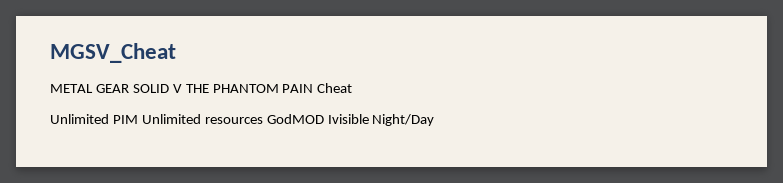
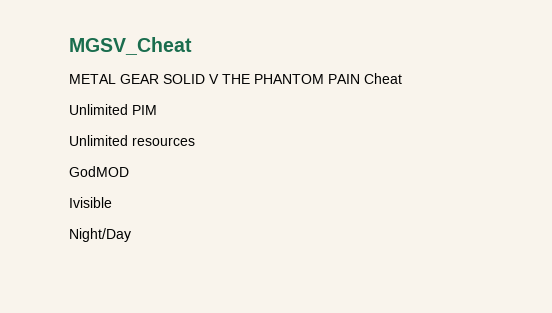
- Unlimited PIM Unlimited resources GodMOD Ivisible Night/Day
+ Unlimited PIM
+ Unlimited resources
+ GodMOD
+ Ivisible
+ Night/Day

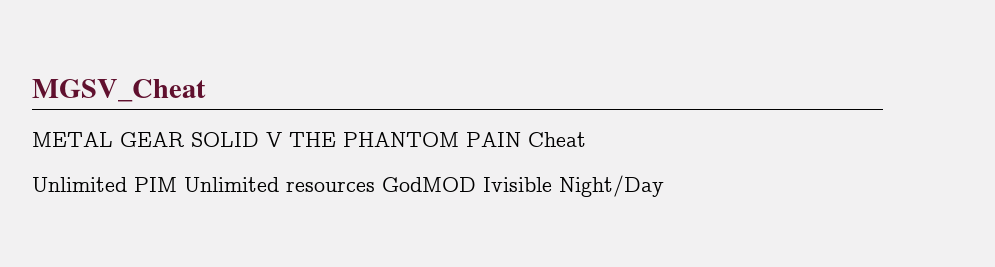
- Unlimited PIM
- Unlimited resources
- GodMOD
- Ivisible
- Night/Day
+ Unlimited PIM Unlimited resources GodMOD Ivisible Night/Day

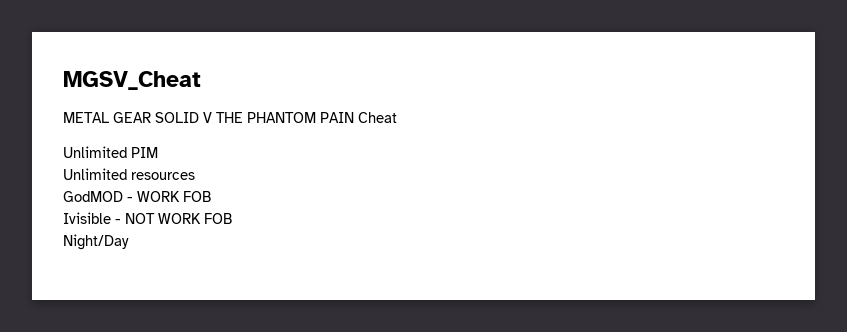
- Unlimited PIM Unlimited resources GodMOD Ivisible Night/Day
+ Unlimited PIM
+ Unlimited resources
+ GodMOD - WORK FOB
+ Ivisible - NOT WORK FOB
+ Night/Day

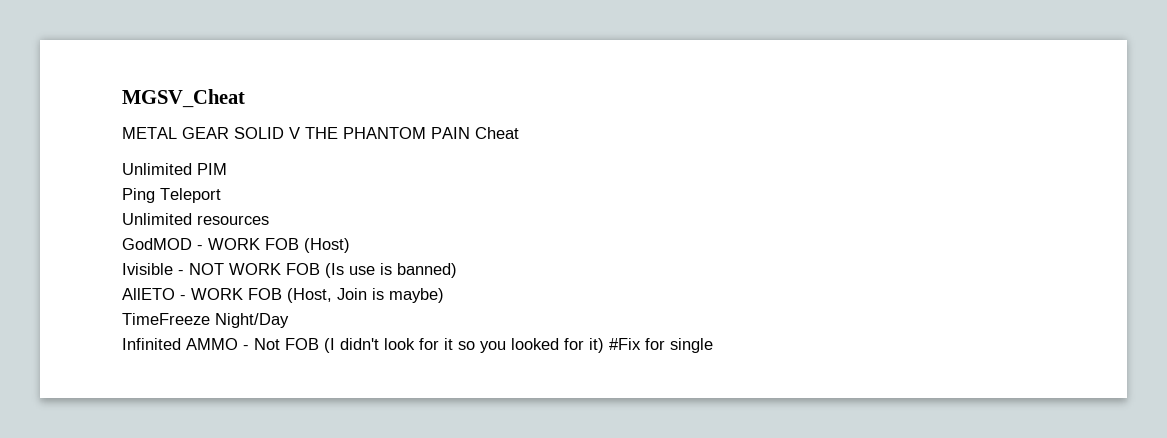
+ Ping Teleport
- GodMOD - WORK FOB
+ GodMOD - WORK FOB (Host)
- Ivisible - NOT WORK FOB
- Night/Day
+ Ivisible - NOT WORK FOB (Is use is banned)
+ AllETO - WORK FOB (Host, Join is maybe)
+ TimeFreeze Night/Day
+ Infinited AMMO - Not FOB (I didn't look for it so you looked for it) #Fix for single

